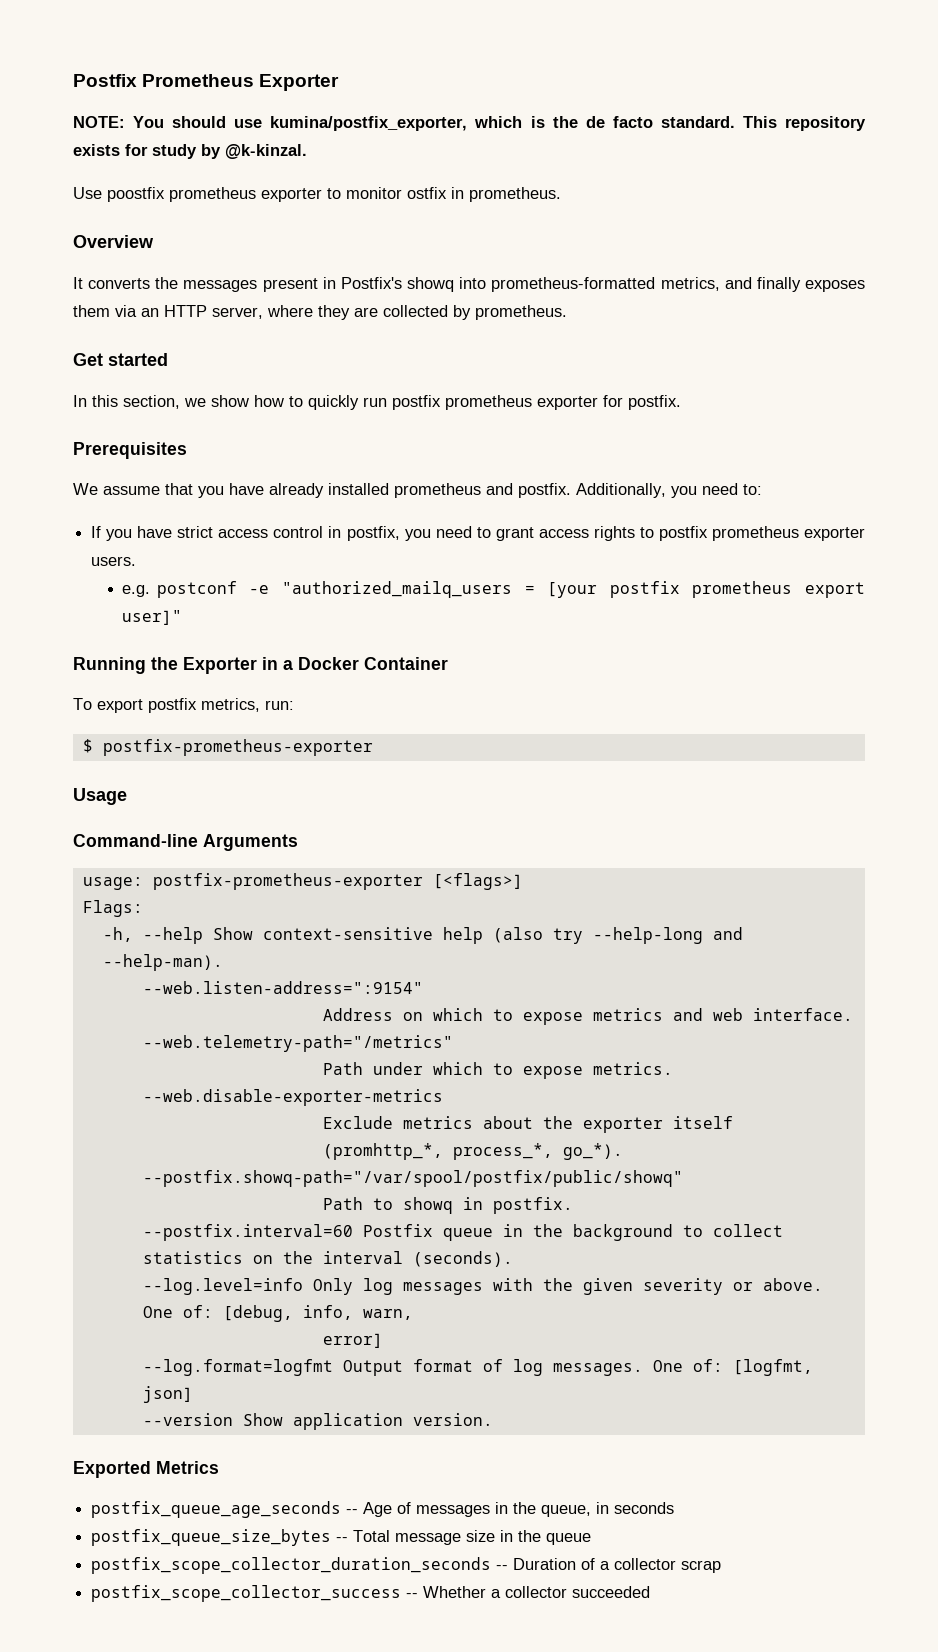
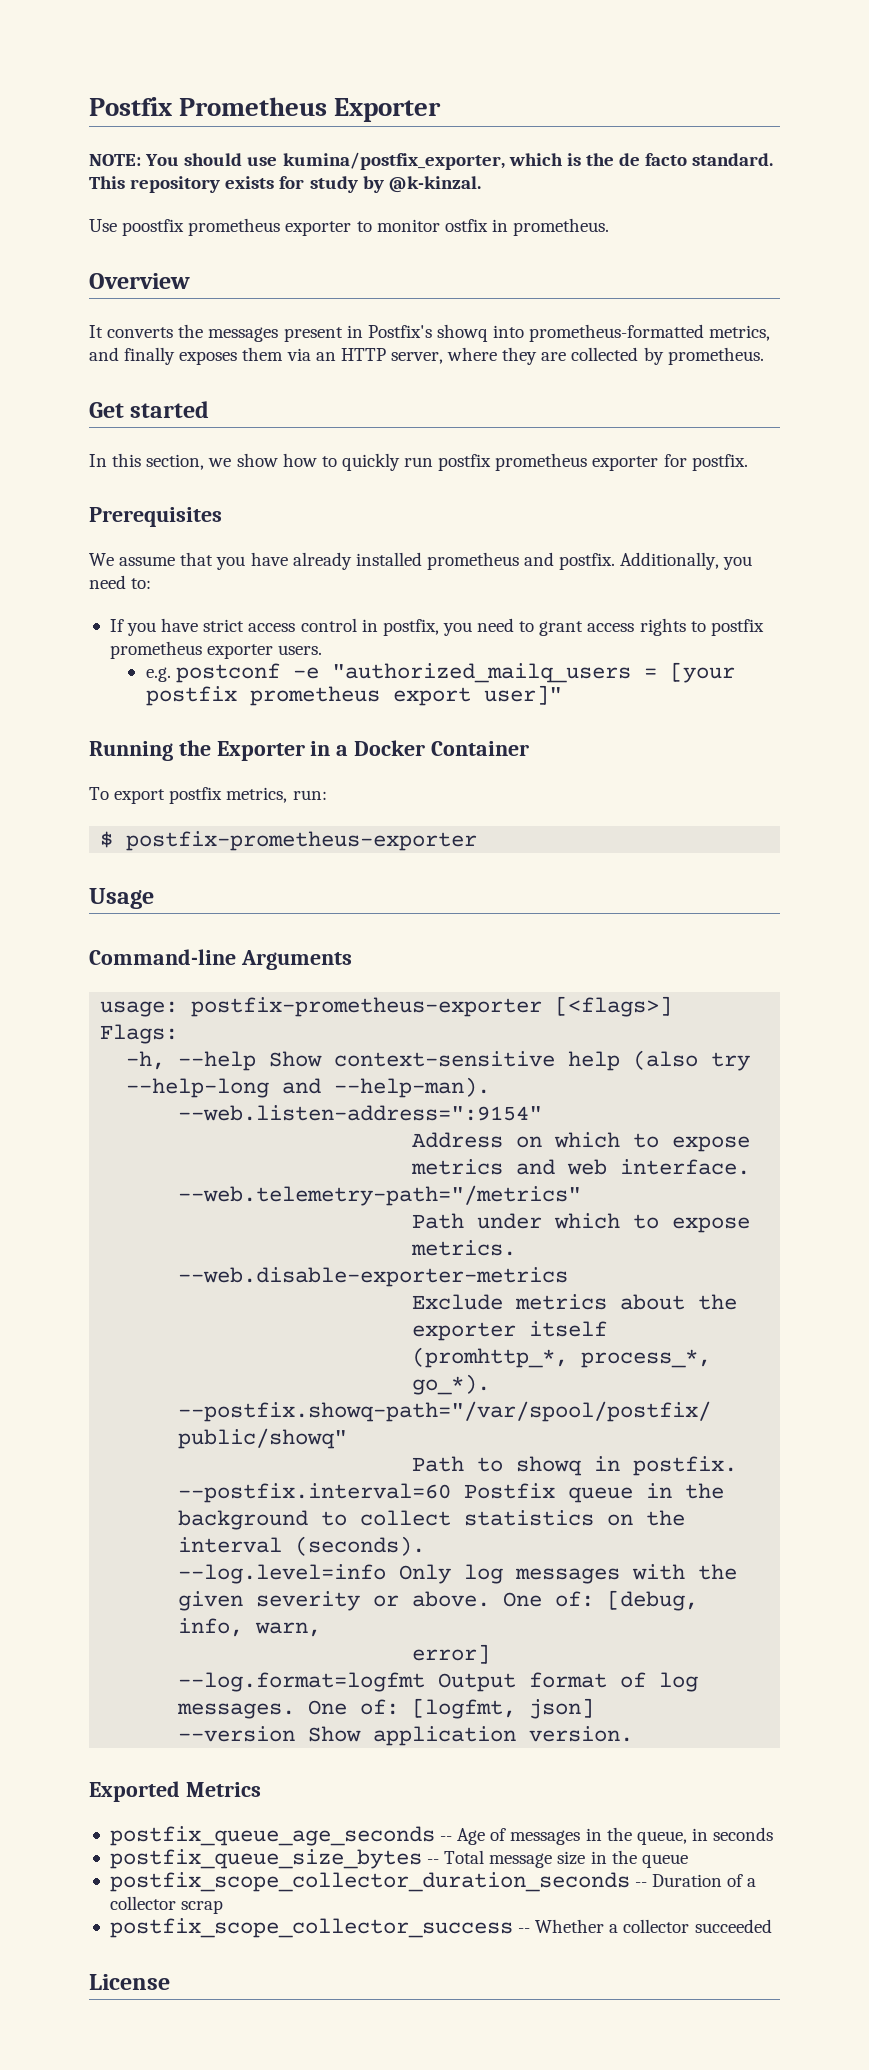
+ License

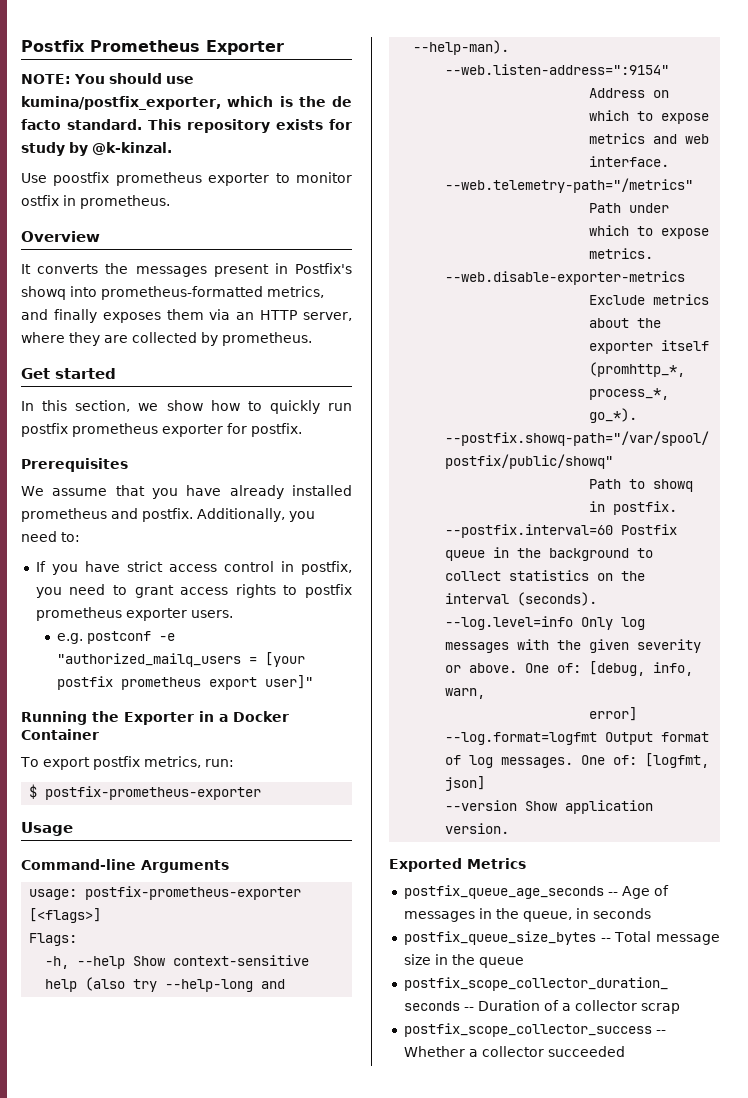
- License

